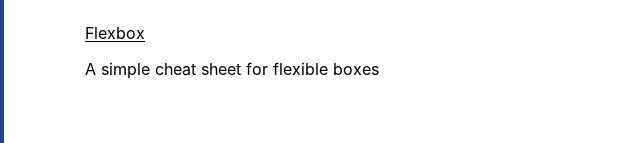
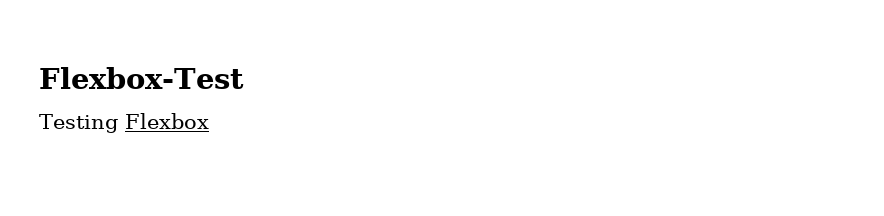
- Flexbox
+ Flexbox-Test
+ Testing Flexbox
- A simple cheat sheet for flexible boxes

